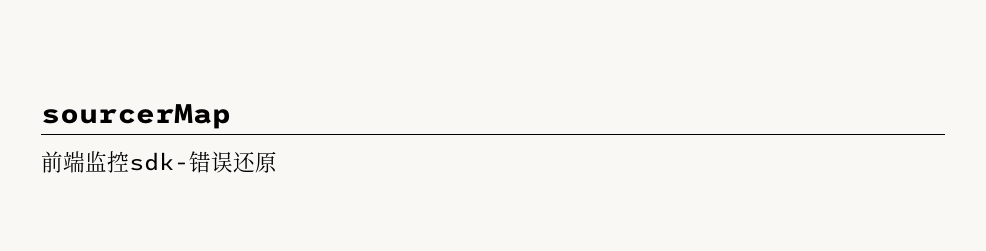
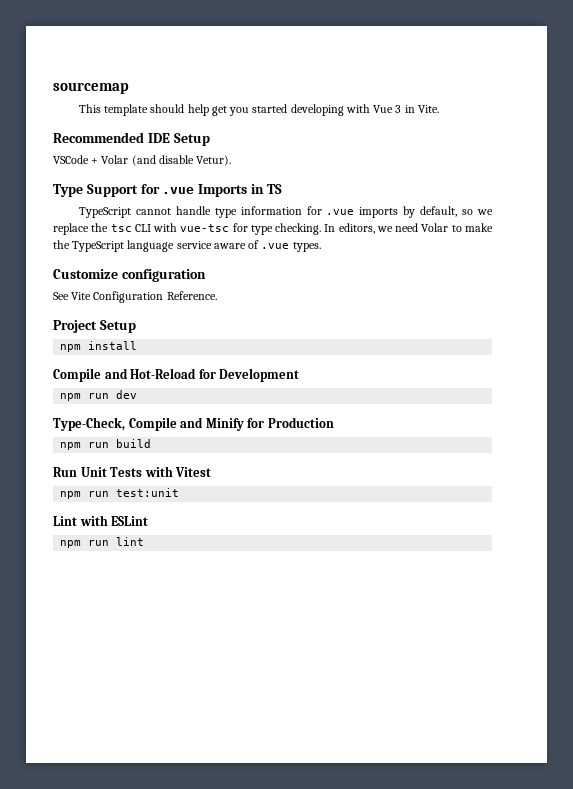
- sourcerMap
- 前端监控sdk-错误还原
+ sourcemap
+ This template should help get you started developing with Vue 3 in Vite.
+ Recommended IDE Setup
+ VSCode + Volar (and disable Vetur).
+ Type Support for .vue Imports in TS
+ TypeScript cannot handle type information for .vue imports by default, so we replace the tsc CLI with vue-tsc for type checking. In editors, we need Volar to make the TypeScript language service aware of .vue types.
+ Customize configuration
+ See Vite Configuration Reference.
+ Project Setup
+ npm install
+ Compile and Hot-Reload for Development
+ npm run dev
+ Type-Check, Compile and Minify for Production
+ npm run build
+ Run Unit Tests with Vitest
+ npm run test:unit
+ Lint with ESLint
+ npm run lint

